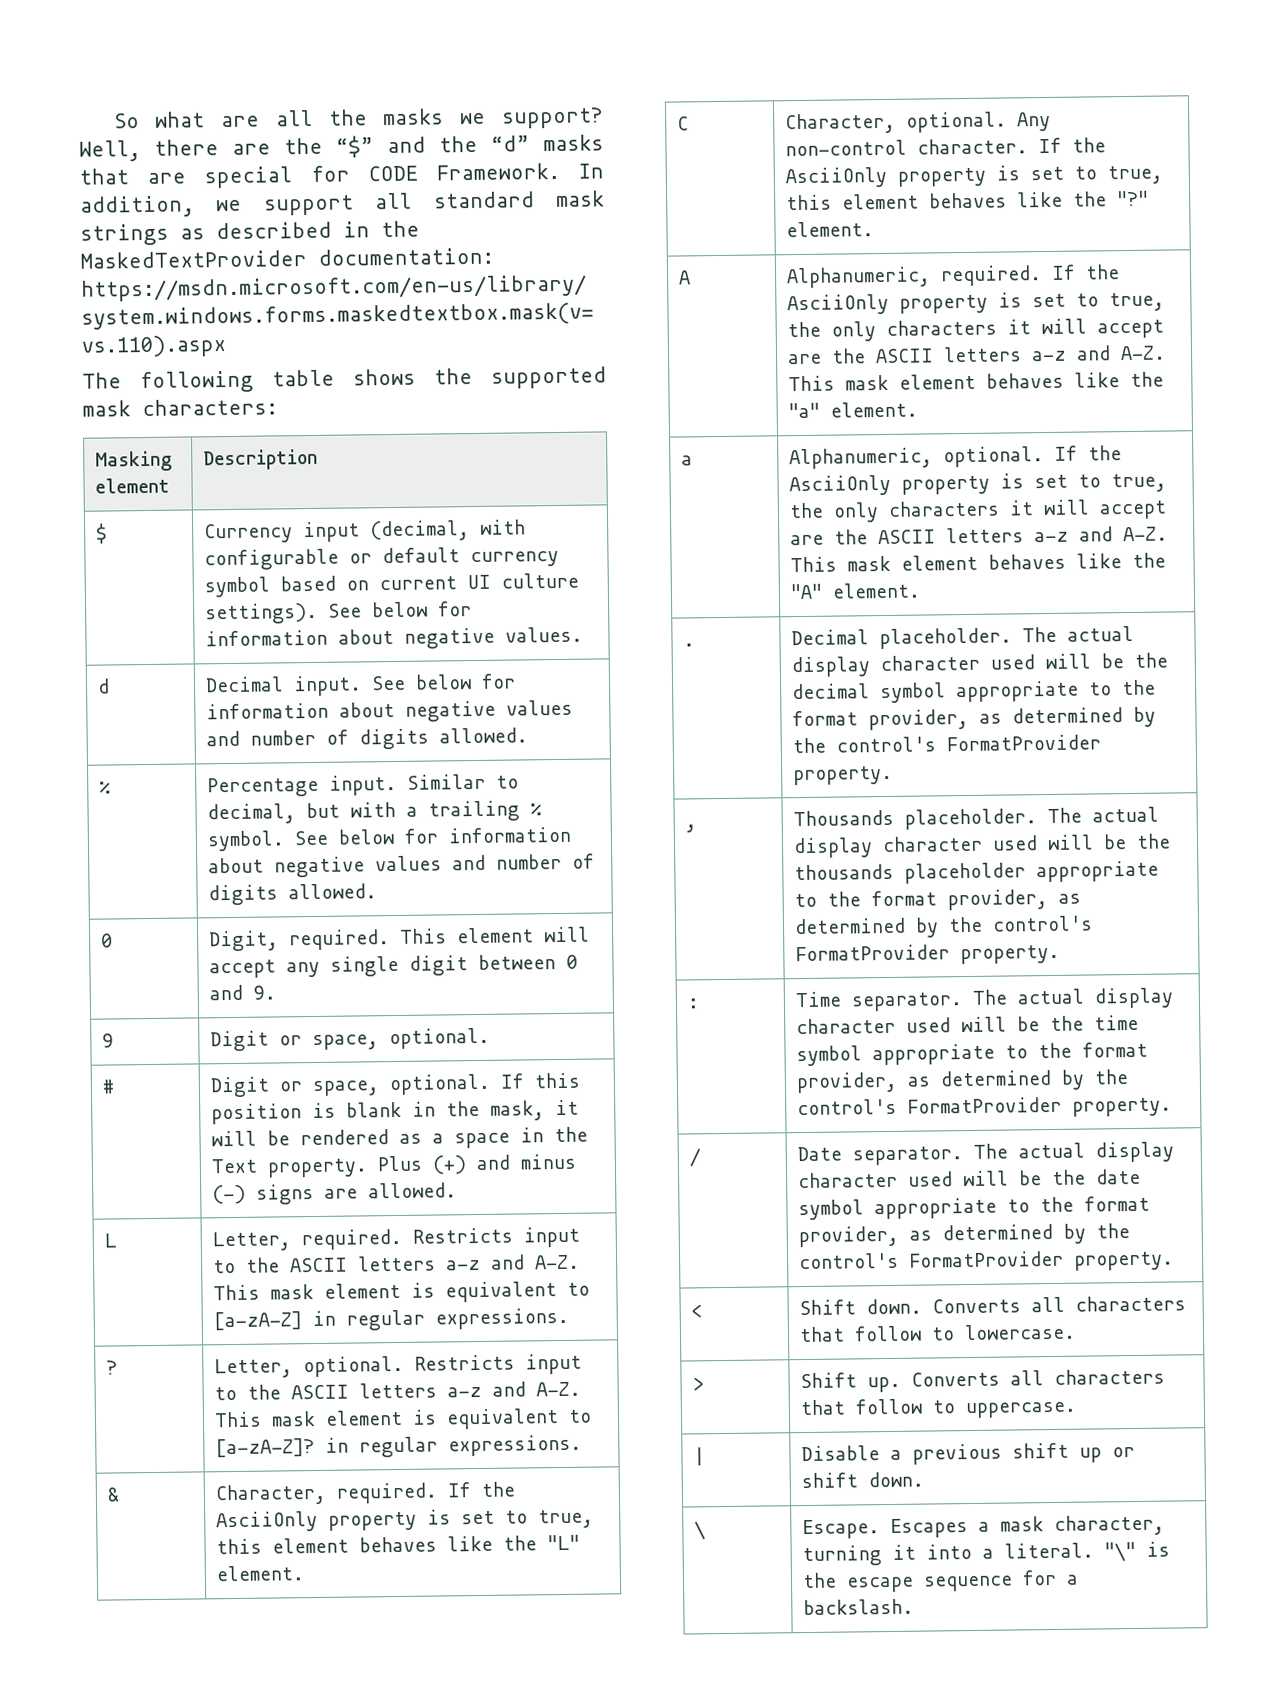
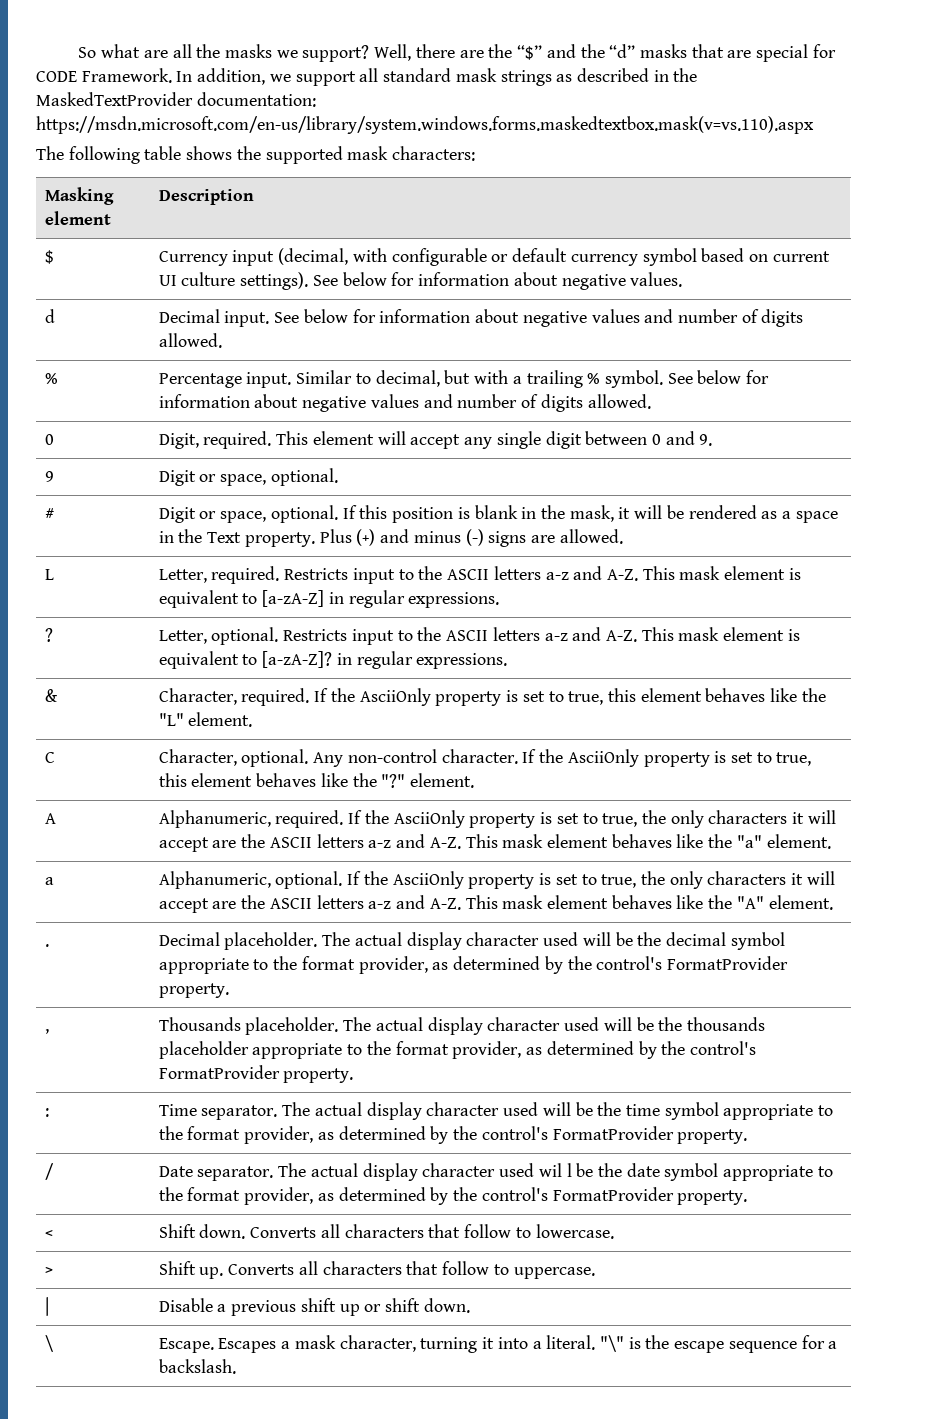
- / | Date separator. The actual display character used will be the date symbol appropriate to the format provider, as determined by the control's FormatProvider property.
+ / | Date separator. The actual display character used wil l be the date symbol appropriate to the format provider, as determined by the control's FormatProvider property.

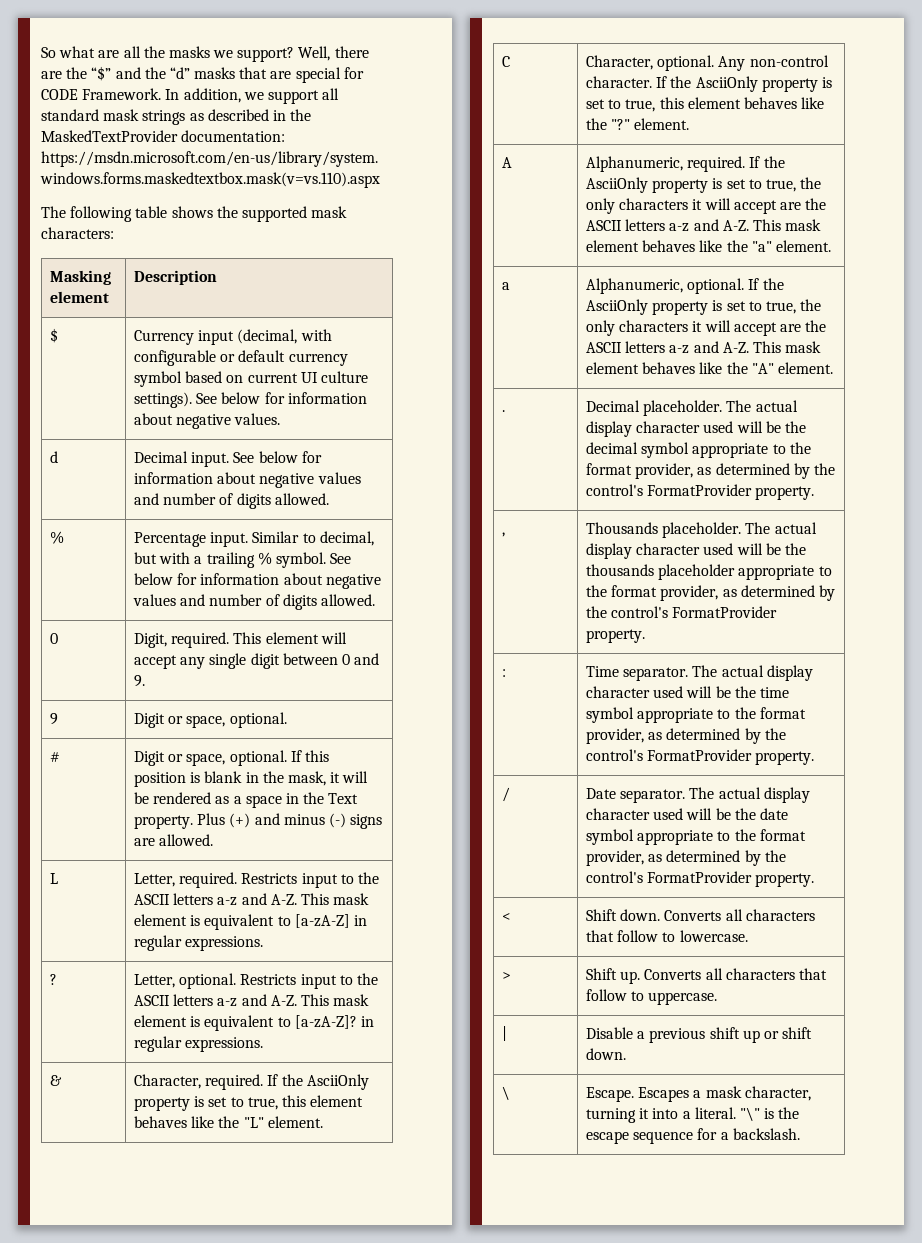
- / | Date separator. The actual display character used wil l be the date symbol appropriate to the format provider, as determined by the control's FormatProvider property.
+ / | Date separator. The actual display character used will be the date symbol appropriate to the format provider, as determined by the control's FormatProvider property.

